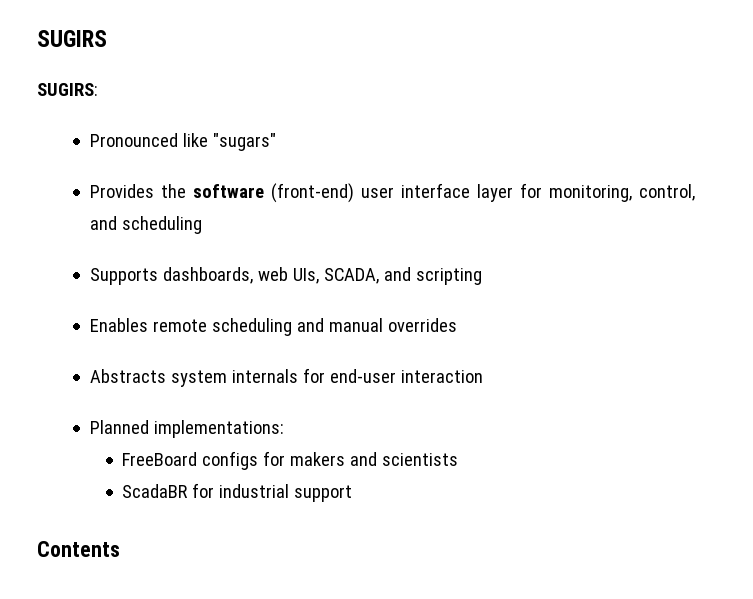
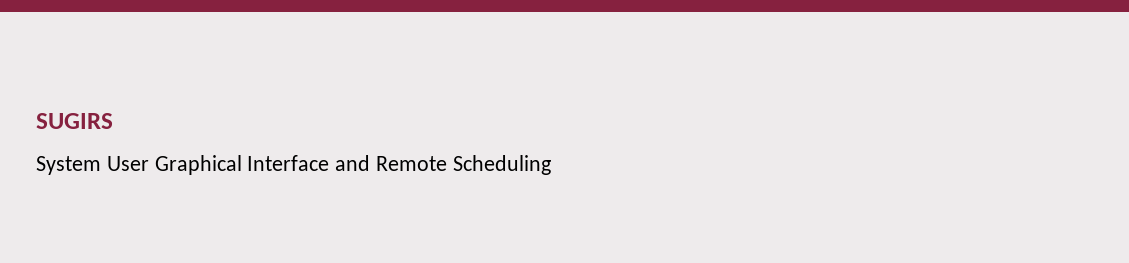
- SUGIRS:
- Pronounced like "sugars"
- Provides the software (front-end) user interface layer for monitoring, control, and scheduling
- Supports dashboards, web UIs, SCADA, and scripting
- Enables remote scheduling and manual overrides
- Abstracts system internals for end-user interaction
- Planned implementations:
- FreeBoard configs for makers and scientists
- ScadaBR for industrial support
- Contents
+ System User Graphical Interface and Remote Scheduling

